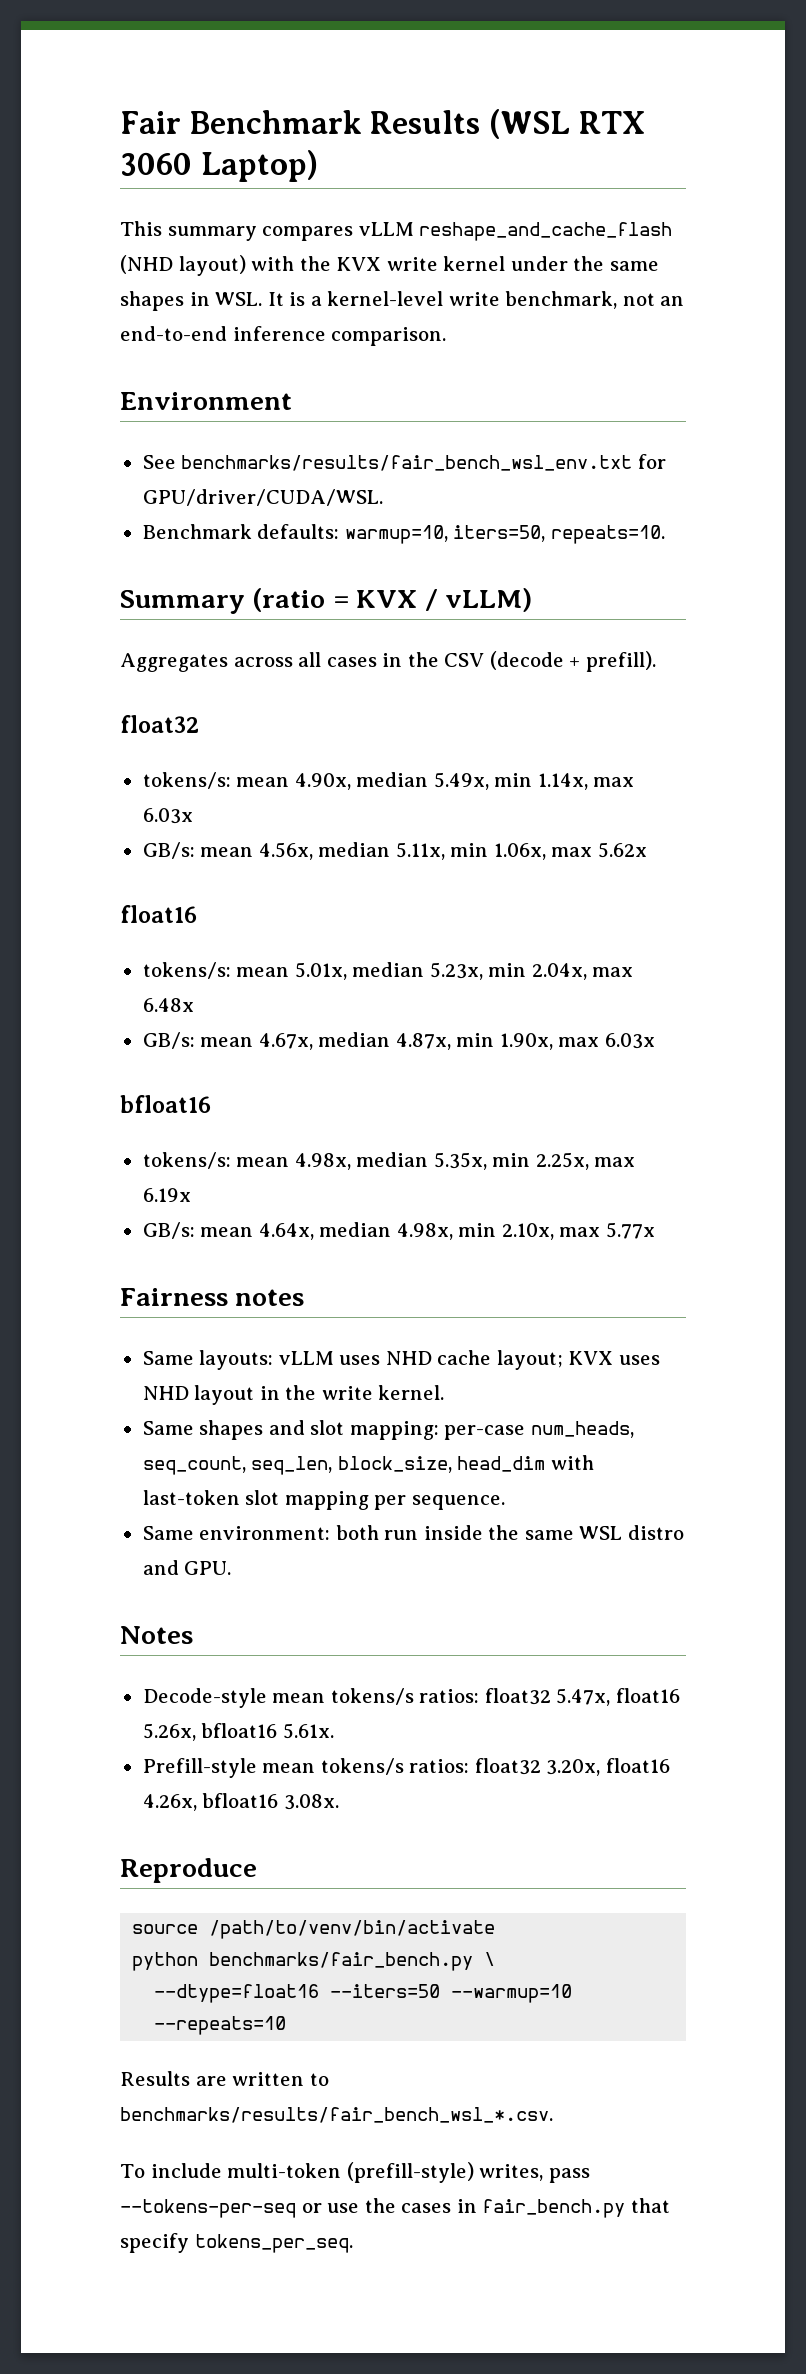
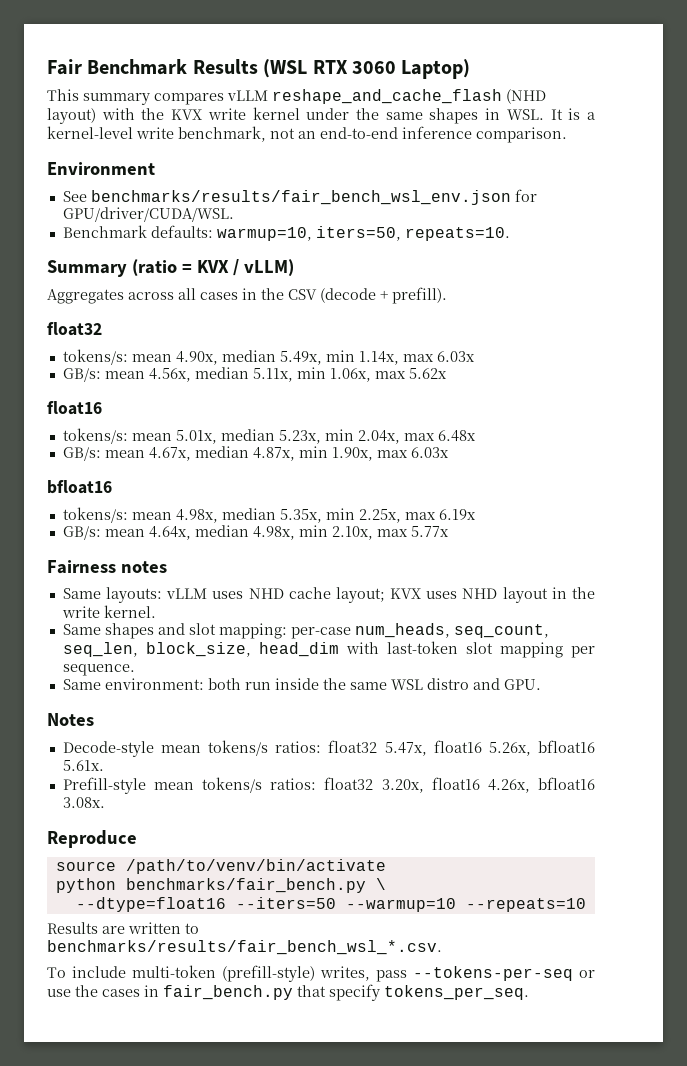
- See benchmarks/results/fair_bench_wsl_env.txt for GPU/driver/CUDA/WSL.
+ See benchmarks/results/fair_bench_wsl_env.json for GPU/driver/CUDA/WSL.

